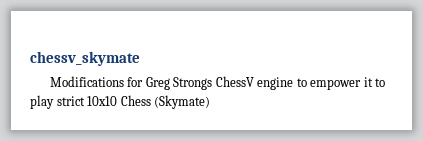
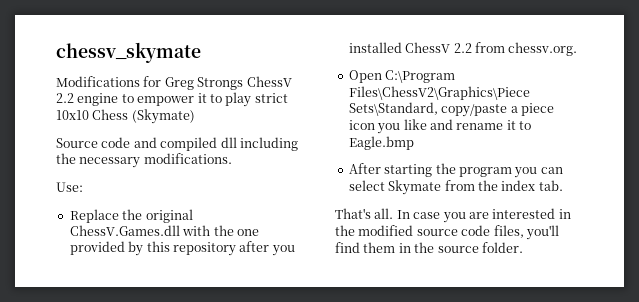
- Modifications for Greg Strongs ChessV engine to empower it to play strict 10x10 Chess (Skymate)
+ Modifications for Greg Strongs ChessV 2.2 engine to empower it to play strict 10x10 Chess (Skymate)
+ Source code and compiled dll including the necessary modifications.
+ Use:
+ Replace the original ChessV.Games.dll with the one provided by this repository after you installed ChessV 2.2 from chessv.org.
+ Open C:\Program Files\ChessV2\Graphics\Piece Sets\Standard, copy/paste a piece icon you like and rename it to Eagle.bmp
+ After starting the program you can select Skymate from the index tab.
+ That's all. In case you are interested in the modified source code files, you'll find them in the source folder.

